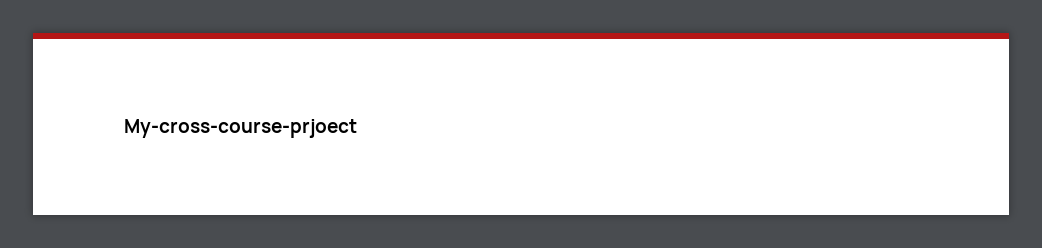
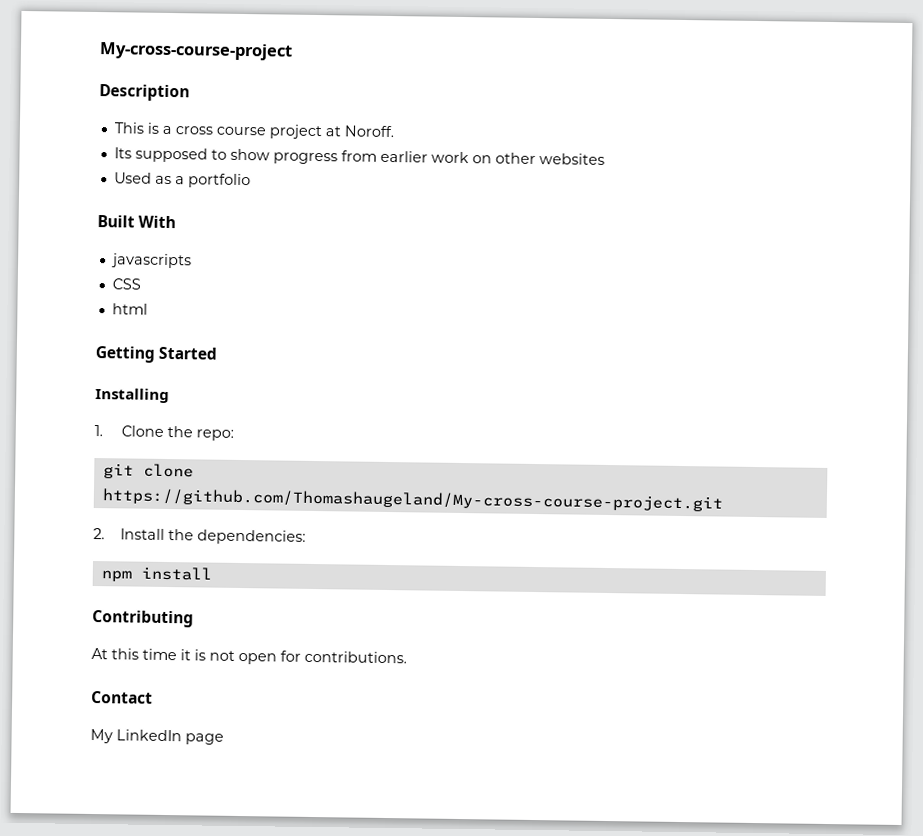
- My-cross-course-prjoect
+ My-cross-course-project
+ Description
+ This is a cross course project at Noroff.
+ Its supposed to show progress from earlier work on other websites
+ Used as a portfolio
+ Built With
+ javascripts
+ CSS
+ html
+ Getting Started
+ Installing
+ 1. Clone the repo:
+ git clone https://github.com/Thomashaugeland/My-cross-course-project.git
+ 2. Install the dependencies:
+ npm install
+ Contributing
+ At this time it is not open for contributions.
+ Contact
+ My LinkedIn page

